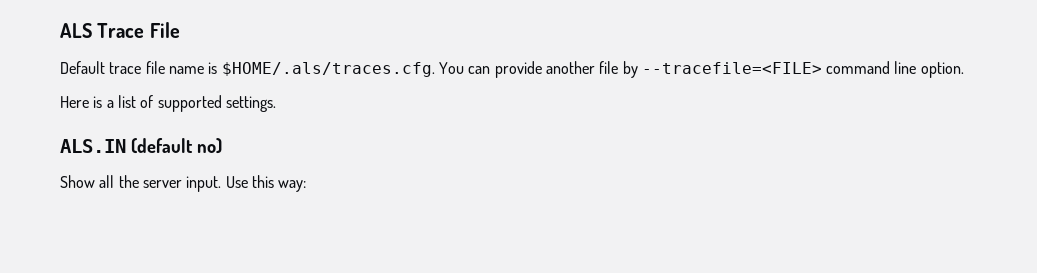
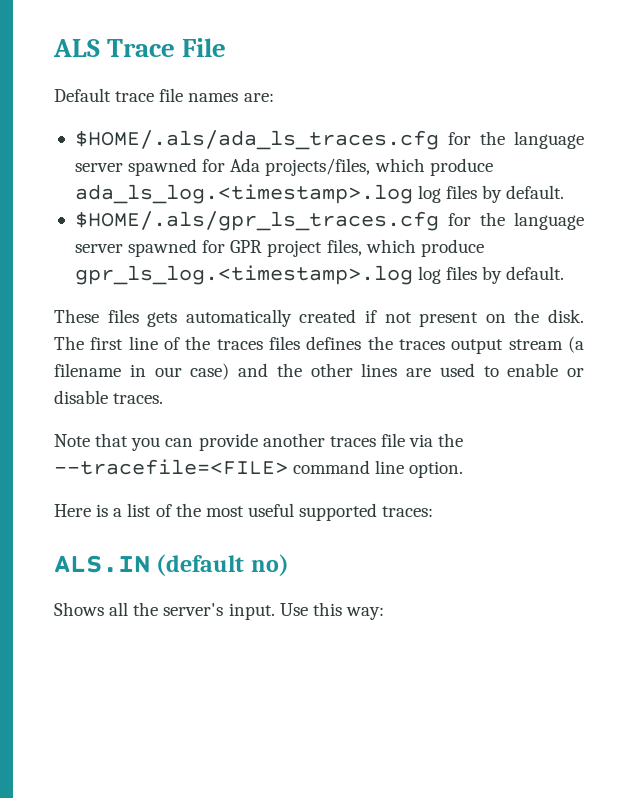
- Default trace file name is $HOME/.als/traces.cfg. You can provide another file by --tracefile=<FILE> command line option.
+ Default trace file names are:
+ $HOME/.als/ada_ls_traces.cfg for the language server spawned for Ada projects/files, which produce ada_ls_log.<timestamp>.log log files by default.
+ $HOME/.als/gpr_ls_traces.cfg for the language server spawned for GPR project files, which produce gpr_ls_log.<timestamp>.log log files by default.
+ These files gets automatically created if not present on the disk. The first line of the traces files defines the traces output stream (a filename in our case) and the other lines are used to enable or disable traces.
+ Note that you can provide another traces file via the --tracefile=<FILE> command line option.
- Here is a list of supported settings.
+ Here is a list of the most useful supported traces:
- Show all the server input.
+ Shows all the server's input.

